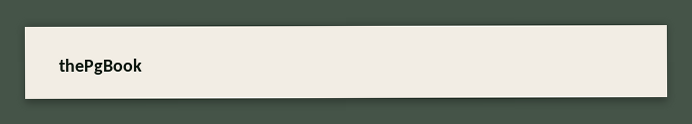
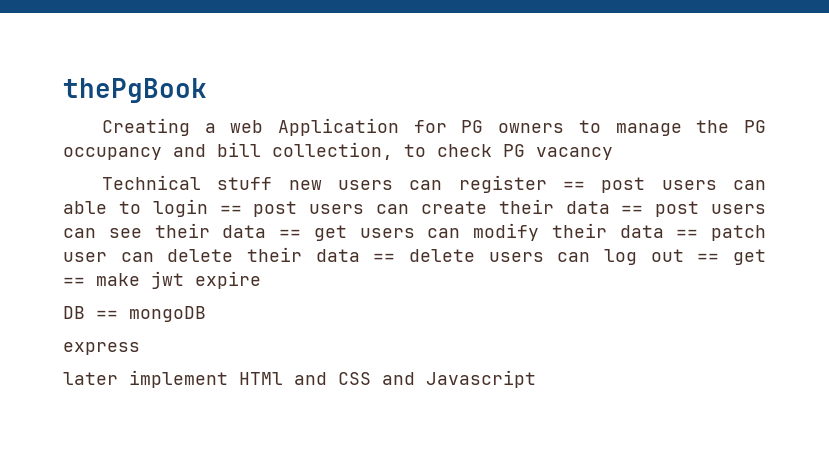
+ Creating a web Application for PG owners to manage the PG occupancy and bill collection, to check PG vacancy
+ Technical stuff new users can register == post users can able to login == post users can create their data == post users can see their data == get users can modify their data == patch user can delete their data == delete users can log out == get == make jwt expire
+ DB == mongoDB
+ express
+ later implement HTMl and CSS and Javascript

